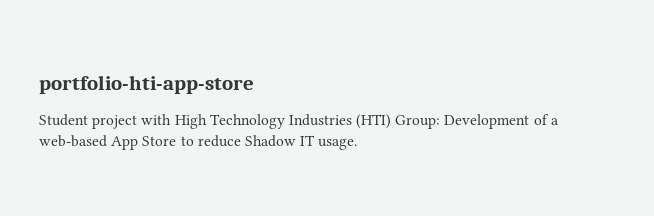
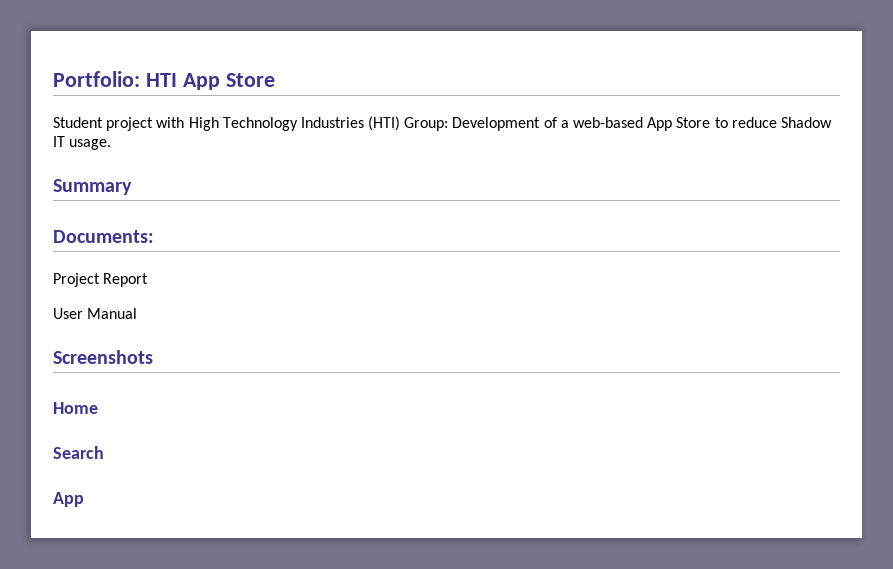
- portfolio-hti-app-store
+ Portfolio: HTI App Store
+ Summary
+ Documents:
+ Project Report
+ User Manual
+ Screenshots
+ Home
+ Search
+ App

